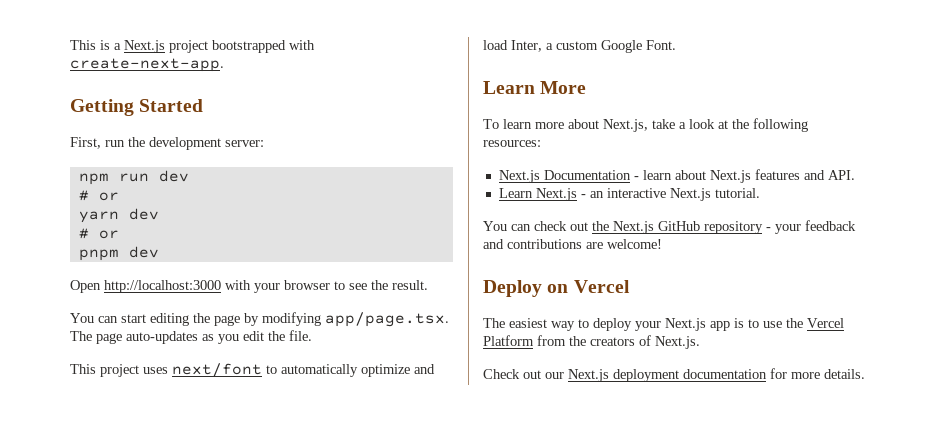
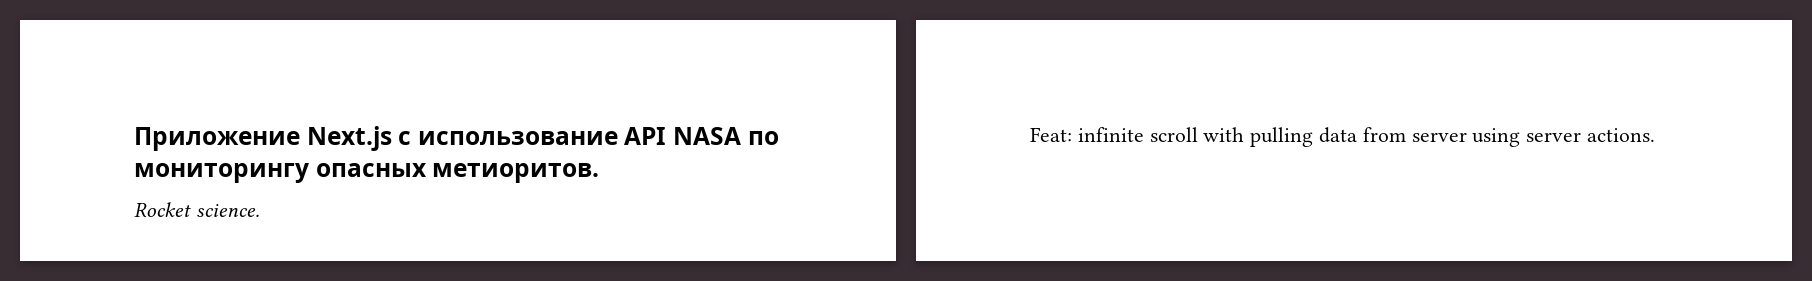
- This is a Next.js project bootstrapped with create-next-app.
- Getting Started
- First, run the development server:
- npm run dev
- # or
- yarn dev
- # or
- pnpm dev
- Open http://localhost:3000 with your browser to see the result.
- You can start editing the page by modifying app/page.tsx. The page auto-updates as you edit the file.
- This project uses next/font to automatically optimize and load Inter, a custom Google Font.
- Learn More
- To learn more about Next.js, take a look at the following resources:
- Next.js Documentation - learn about Next.js features and API.
- Learn Next.js - an interactive Next.js tutorial.
- You can check out the Next.js GitHub repository - your feedback and contributions are welcome!
- Deploy on Vercel
- The easiest way to deploy your Next.js app is to use the Vercel Platform from the creators of Next.js.
- Check out our Next.js deployment documentation for more details.
+ Приложение Next.js с использование API NASA по мониторингу опасных метиоритов.
+ Rocket science.
+ Feat: infinite scroll with pulling data from server using server actions.

